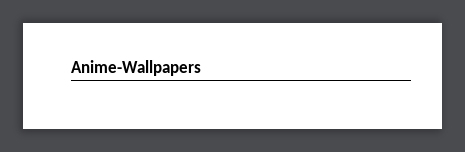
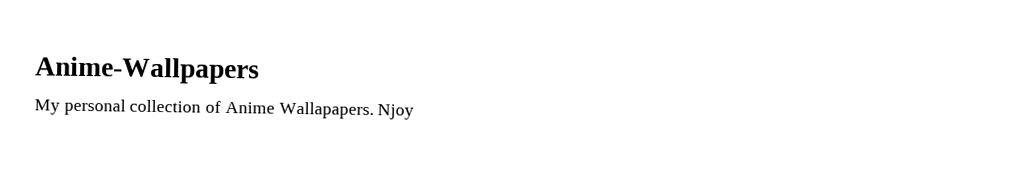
+ My personal collection of Anime Wallapapers. Njoy

